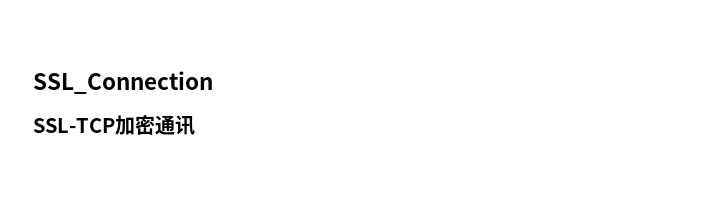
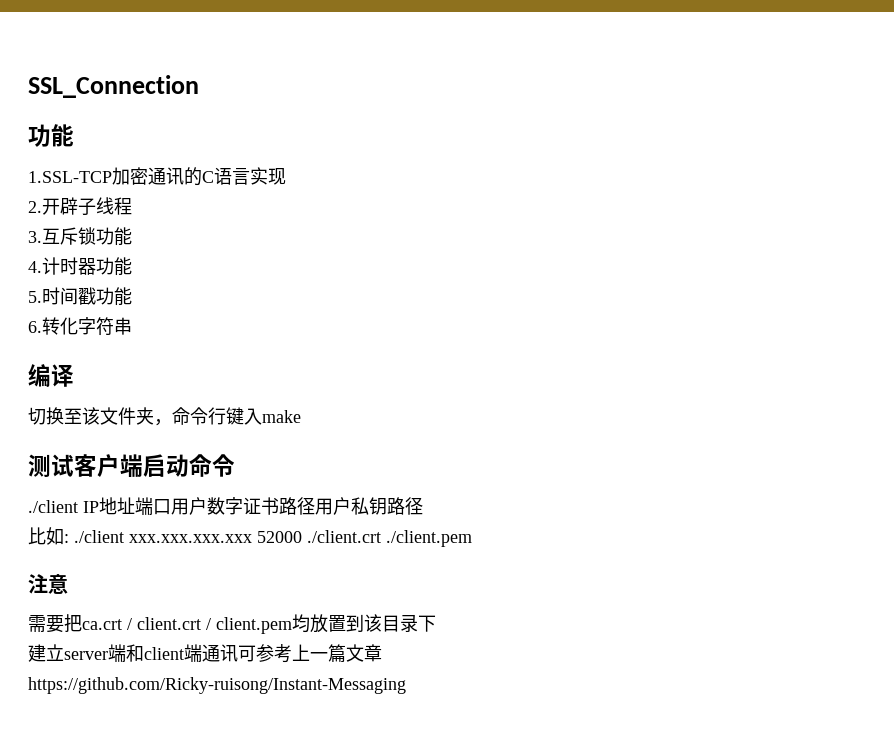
  SSL_Connection
- SSL-TCP加密通讯
+ 功能
+ 1.SSL-TCP加密通讯的C语言实现
+ 2.开辟子线程
+ 3.互斥锁功能
+ 4.计时器功能
+ 5.时间戳功能
+ 6.转化字符串
+ 编译
+ 切换至该文件夹，命令行键入make
+ 测试客户端启动命令
+ ./client IP地址端口用户数字证书路径用户私钥路径
+ 比如: ./client xxx.xxx.xxx.xxx 52000 ./client.crt ./client.pem
+ 注意
+ 需要把ca.crt / client.crt / client.pem均放置到该目录下
+ 建立server端和client端通讯可参考上一篇文章
+ https://github.com/Ricky-ruisong/Instant-Messaging

